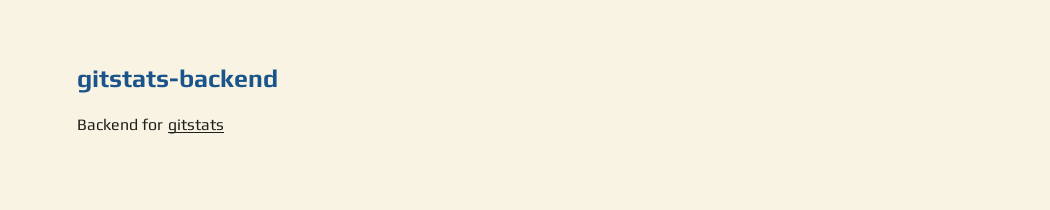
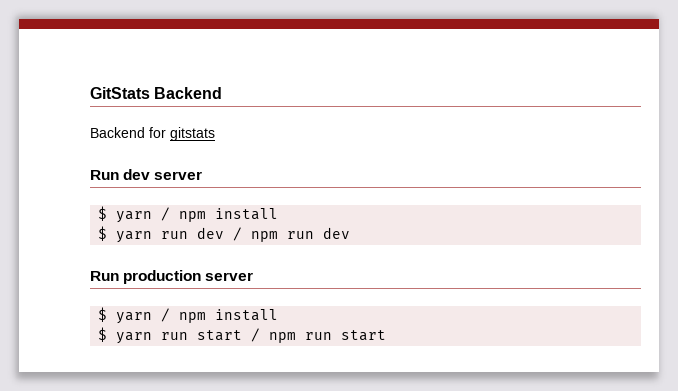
- gitstats-backend
+ GitStats Backend
+ Run dev server
+ $ yarn / npm install
+ $ yarn run dev / npm run dev
+ Run production server
+ $ yarn / npm install
+ $ yarn run start / npm run start

